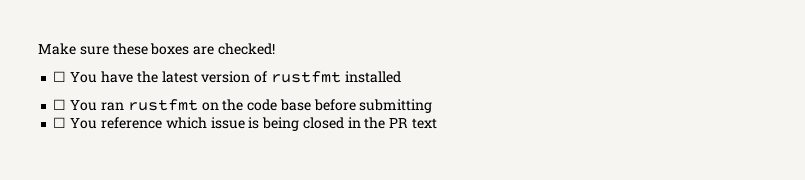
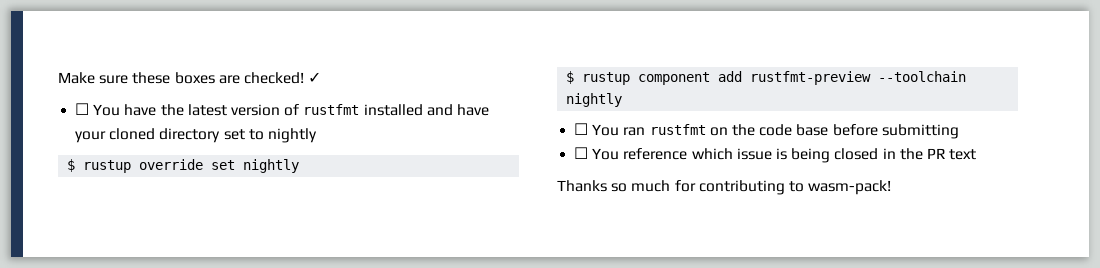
+ ✓
- ☐ You have the latest version of rustfmt installed
+ ☐ You have the latest version of rustfmt installed and have your cloned directory set to nightly
+ $ rustup override set nightly
+ $ rustup component add rustfmt-preview --toolchain nightly
+ Thanks so much for contributing to wasm-pack!

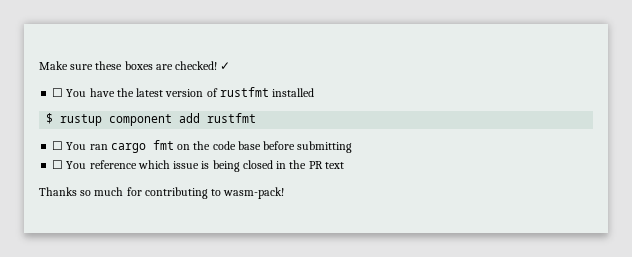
- ☐ You have the latest version of rustfmt installed and have your cloned directory set to nightly
- $ rustup override set nightly
+ ☐ You have the latest version of rustfmt installed
- $ rustup component add rustfmt-preview --toolchain nightly
+ $ rustup component add rustfmt
- ☐ You ran rustfmt on the code base before submitting
+ ☐ You ran cargo fmt on the code base before submitting

